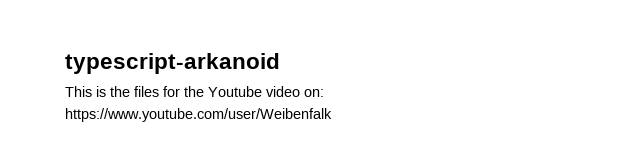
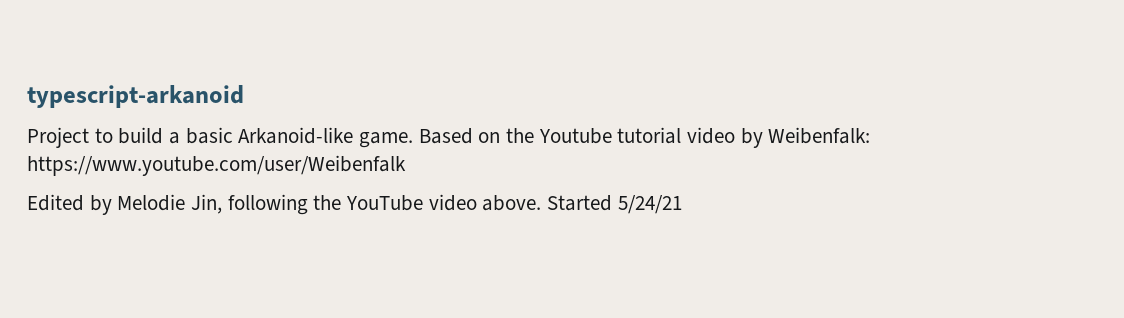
- This is the files for the Youtube video on: https://www.youtube.com/user/Weibenfalk
+ Project to build a basic Arkanoid-like game. Based on the Youtube tutorial video by Weibenfalk: https://www.youtube.com/user/Weibenfalk
+ Edited by Melodie Jin, following the YouTube video above. Started 5/24/21

